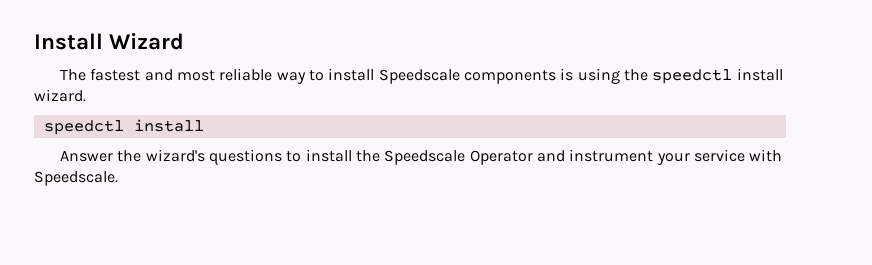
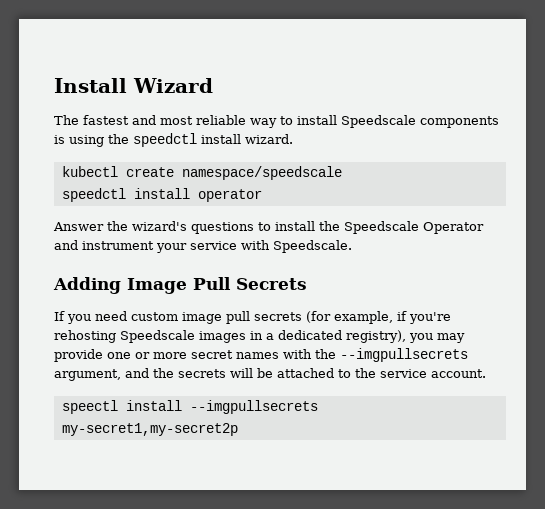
  The fastest and most reliable way to install Speedscale components is using the speedctl install wizard.
- speedctl install
+ kubectl create namespace/speedscale
+ speedctl install operator
+ Adding Image Pull Secrets
+ If you need custom image pull secrets (for example, if you're rehosting Speedscale images in a dedicated registry), you may provide one or more secret names with the --imgpullsecrets argument, and the secrets will be attached to the service account.
+ speectl install --imgpullsecrets my-secret1,my-secret2p

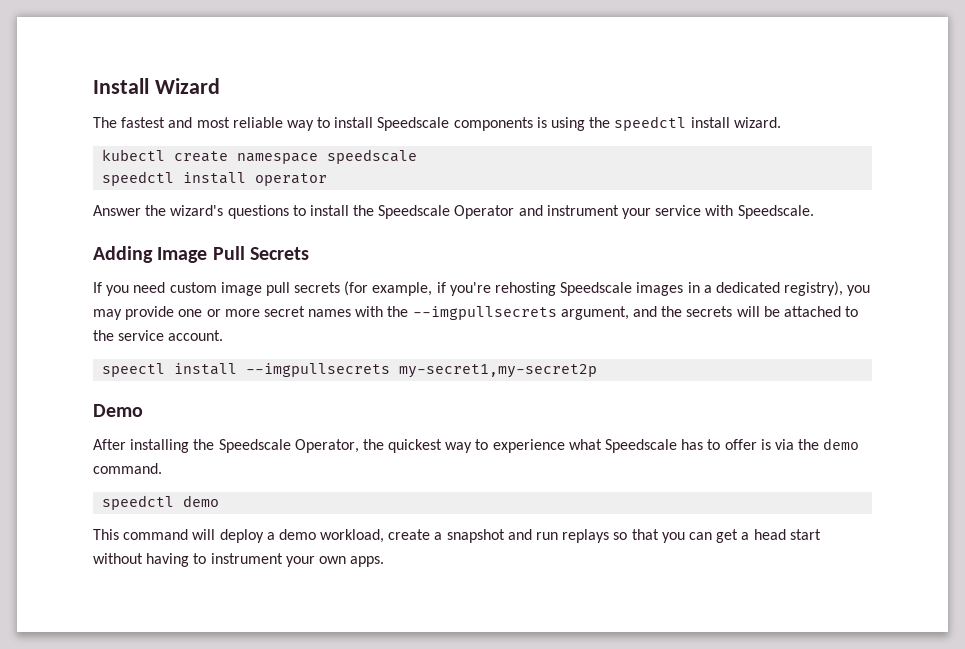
- kubectl create namespace/speedscale
+ kubectl create namespace speedscale
+ Demo
+ After installing the Speedscale Operator, the quickest way to experience what Speedscale has to offer is via the demo command.
+ speedctl demo
+ This command will deploy a demo workload, create a snapshot and run replays so that you can get a head start without having to instrument your own apps.

